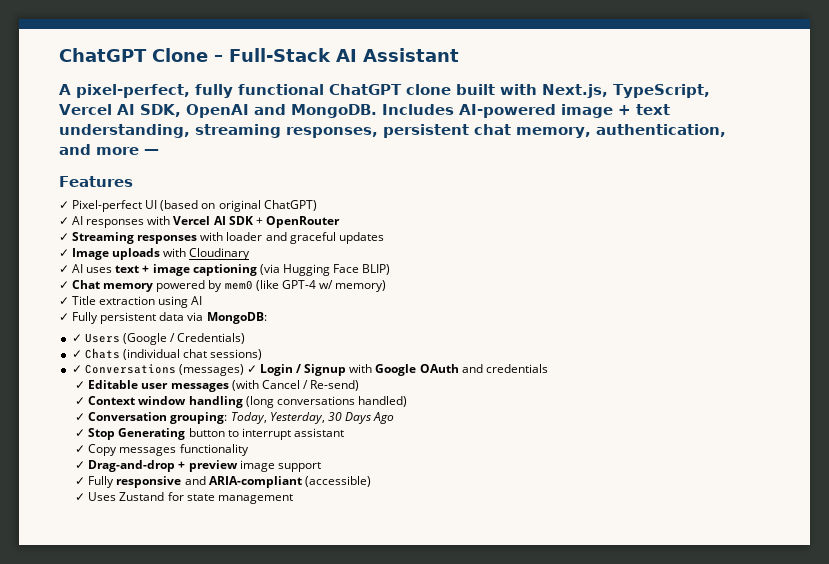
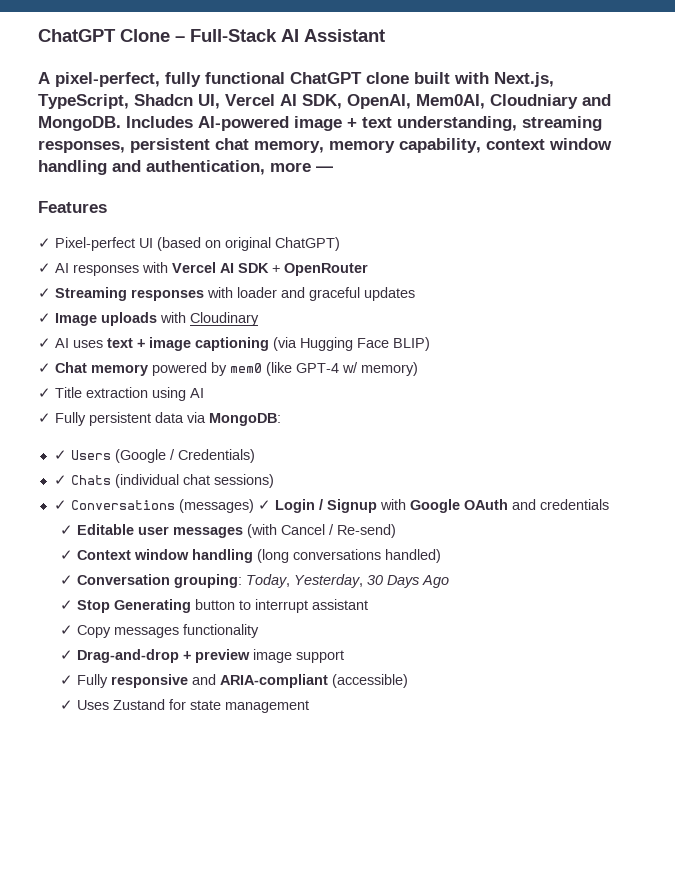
- A pixel-perfect, fully functional ChatGPT clone built with Next.js, TypeScript, Vercel AI SDK, OpenAI and MongoDB.
+ A pixel-perfect, fully functional ChatGPT clone built with Next.js, TypeScript, Shadcn UI, Vercel AI SDK, OpenAI, Mem0AI, Cloudniary and MongoDB.
- Includes AI-powered image + text understanding, streaming responses, persistent chat memory, authentication, and more —
+ Includes AI-powered image + text understanding, streaming responses, persistent chat memory, memory capability, context window handling and authentication, more —

